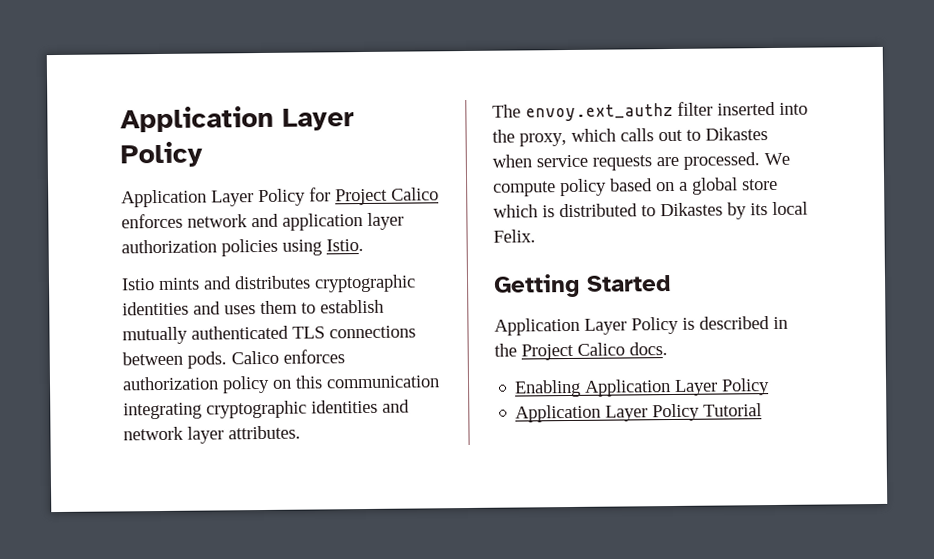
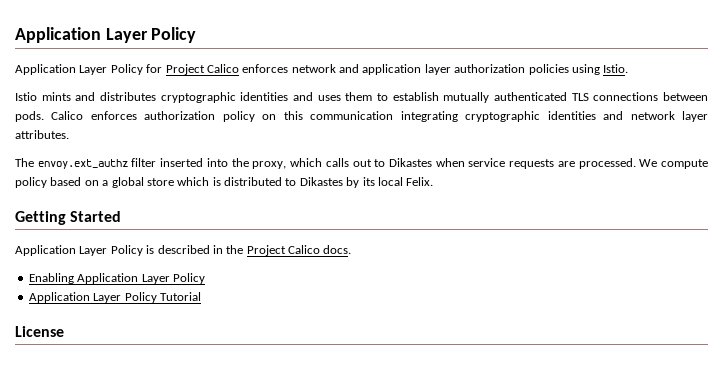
+ License

